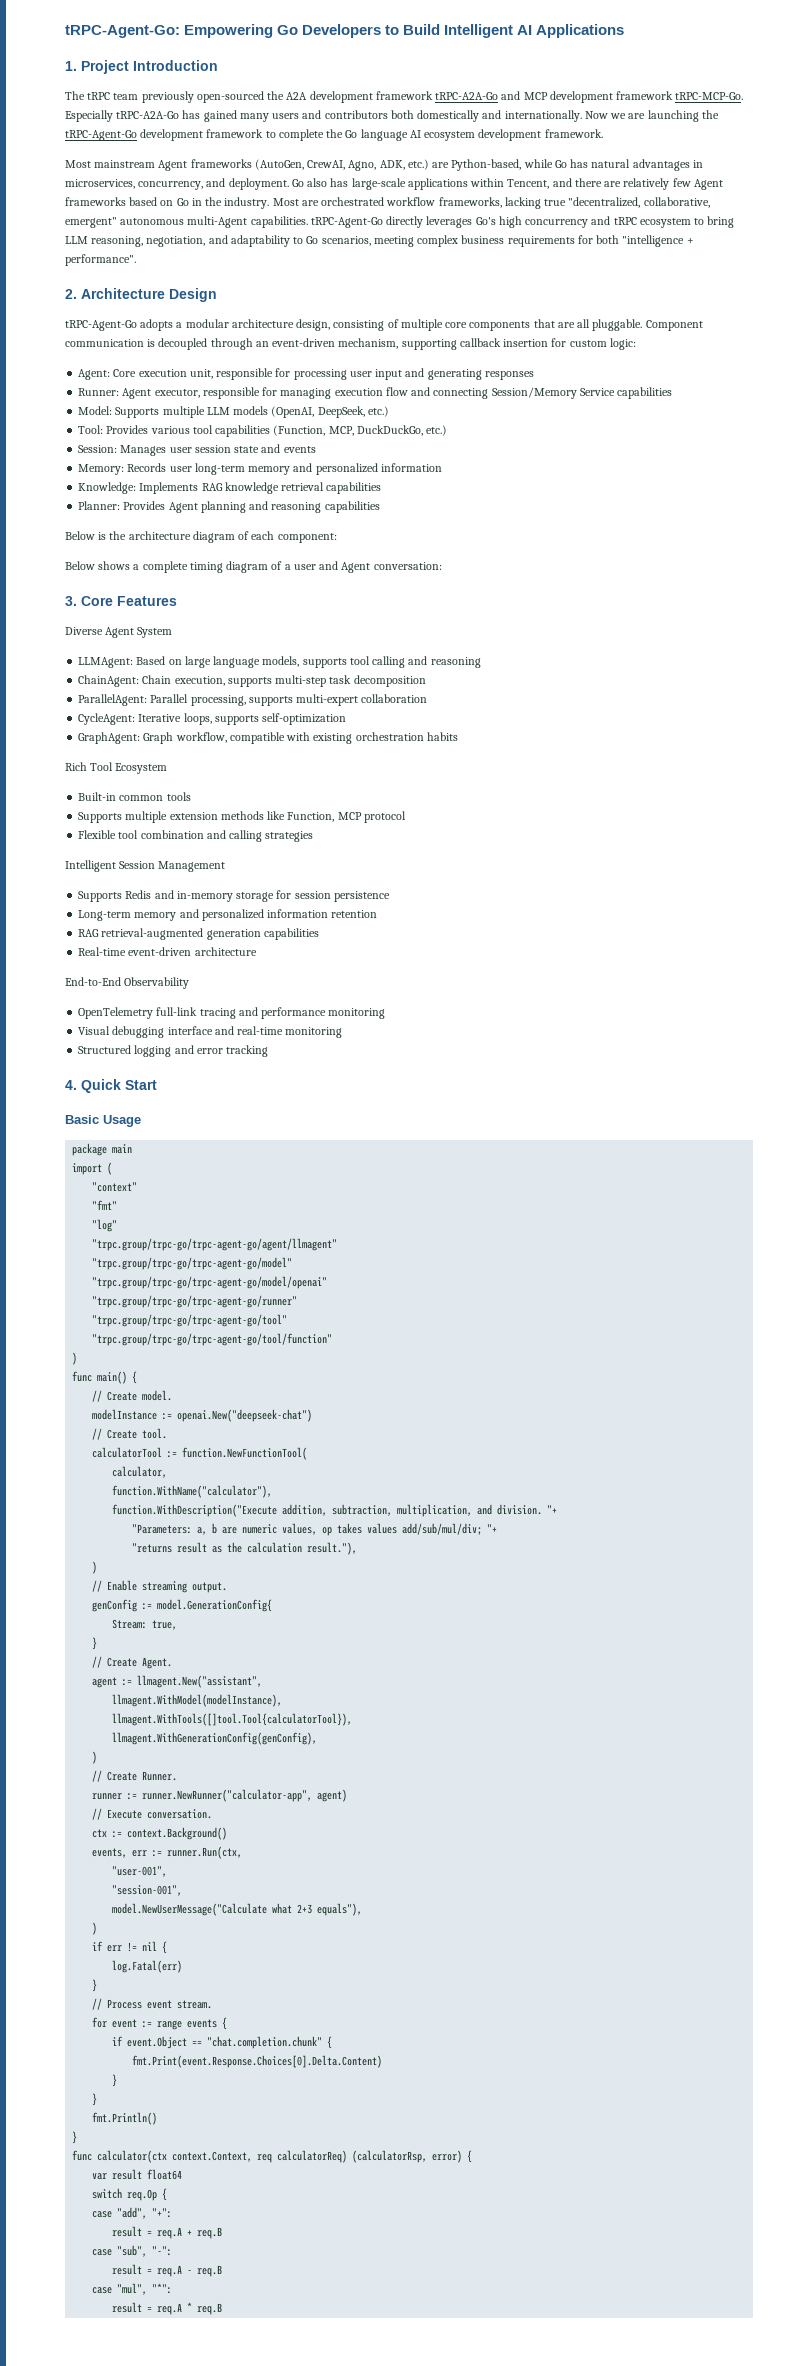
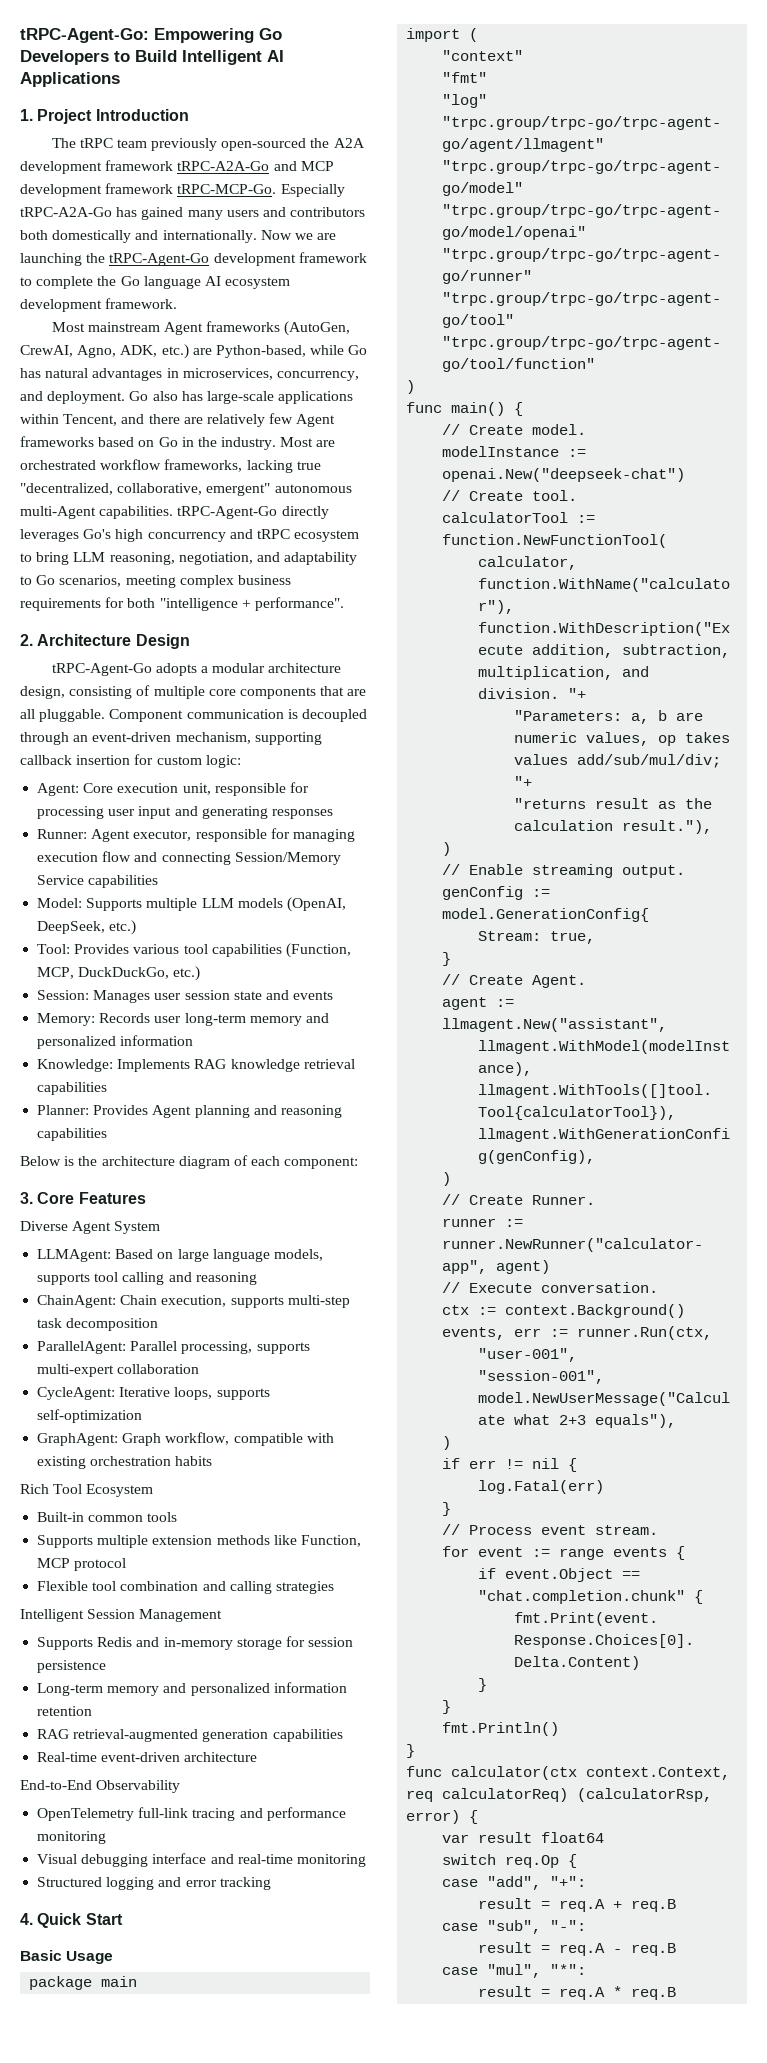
- Below shows a complete timing diagram of a user and Agent conversation:

